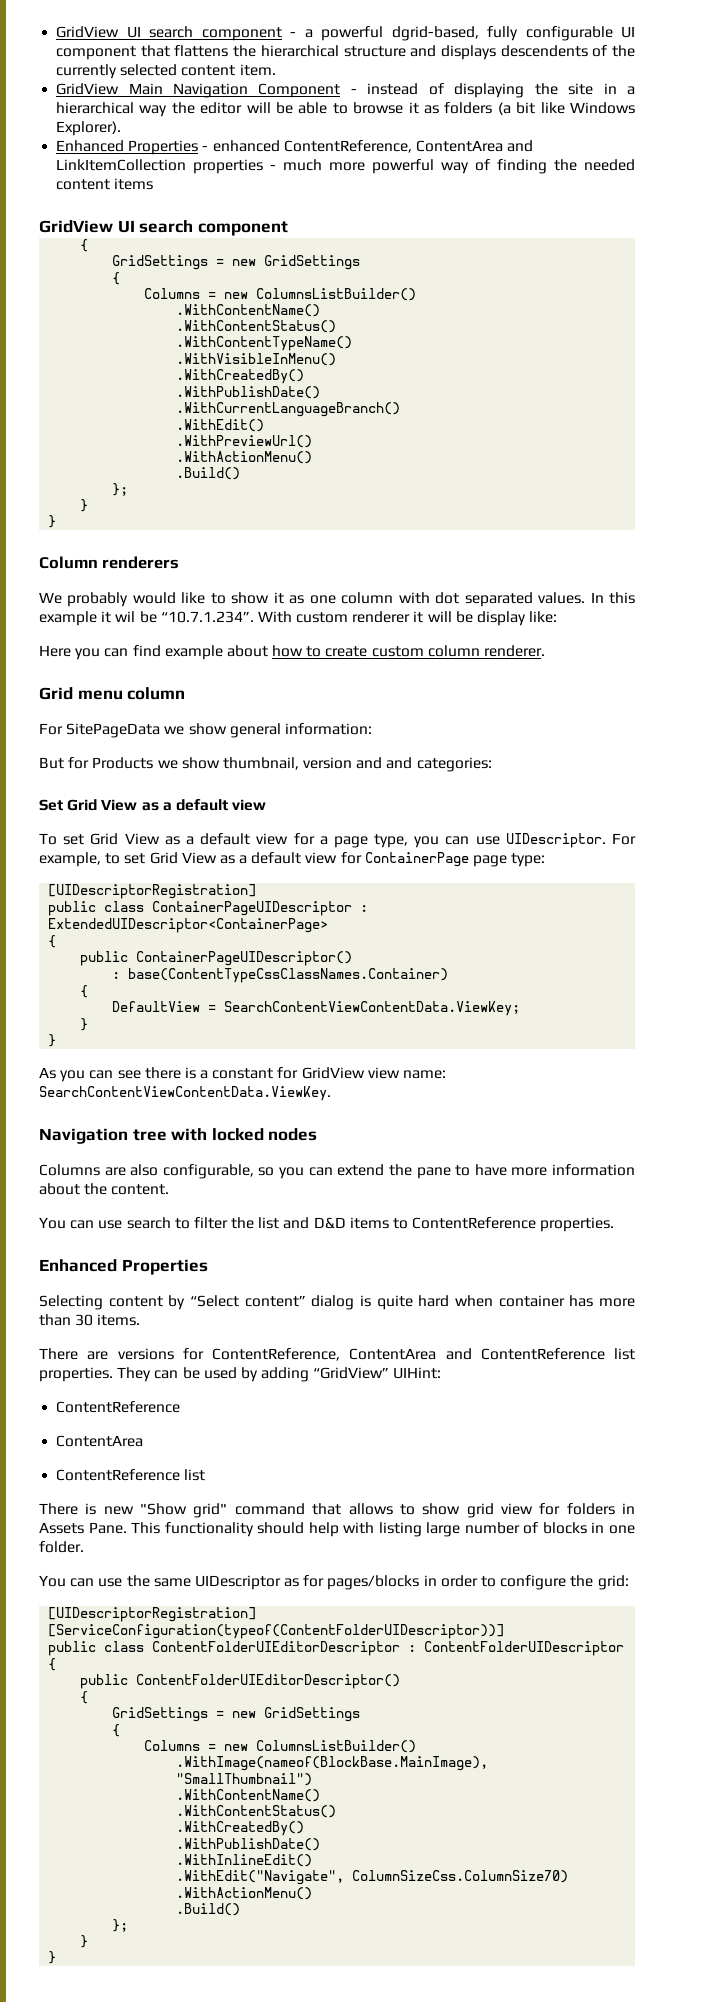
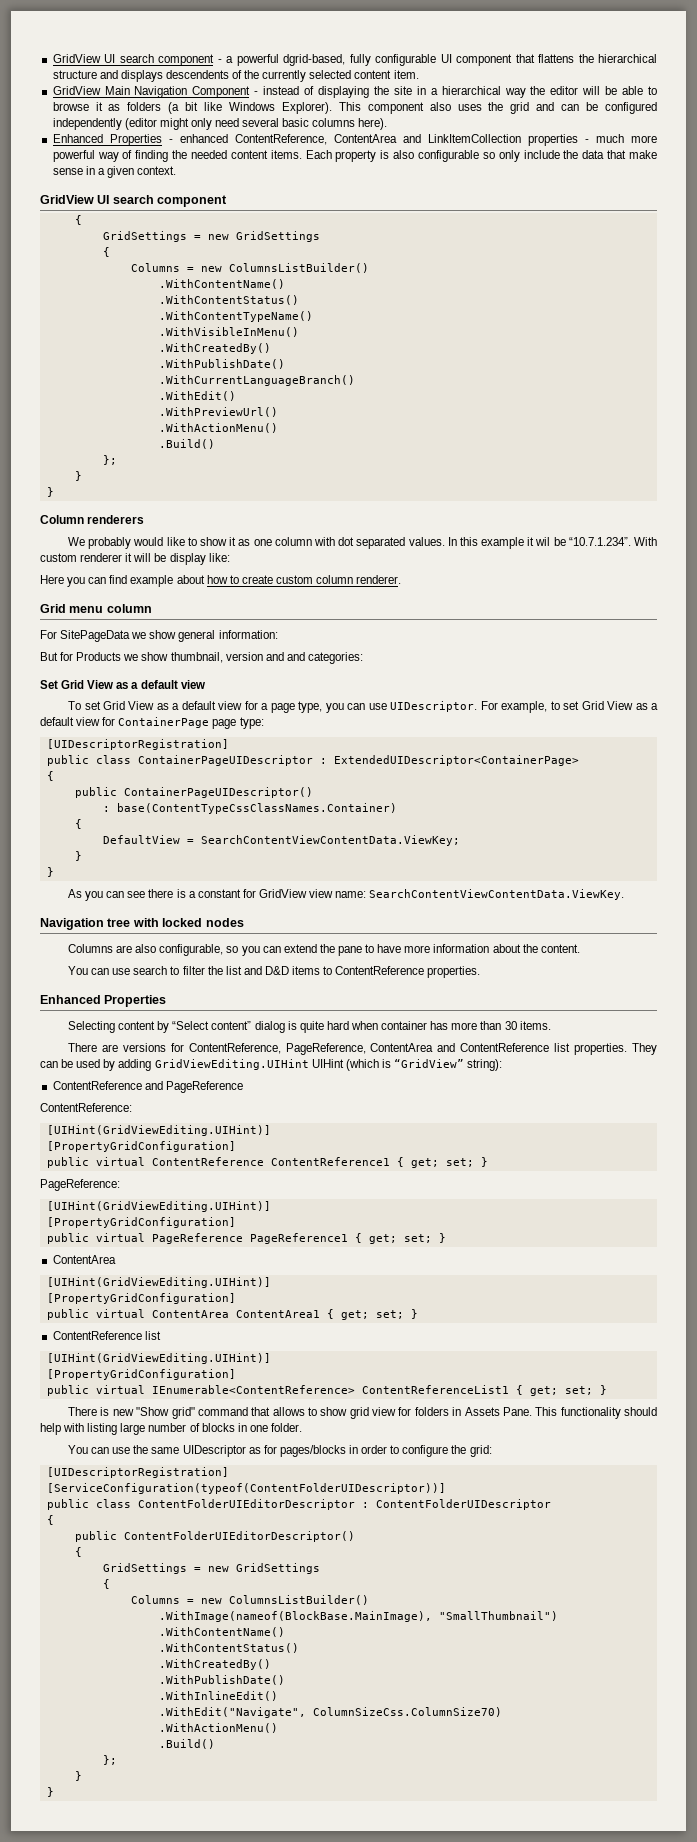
+ This component also uses the grid and can be configured independently (editor might only need several basic columns here).
- Enhanced Properties - enhanced ContentReference, ContentArea and LinkItemCollection properties - much more powerful way of finding the needed content items
+ Enhanced Properties - enhanced ContentReference, ContentArea and LinkItemCollection properties - much more powerful way of finding the needed content items. Each property is also configurable so only include the data that make sense in a given context.
- There are versions for ContentReference, ContentArea and ContentReference list properties.
+ There are versions for ContentReference, PageReference, ContentArea and ContentReference list properties.
- They can be used by adding “GridView” UIHint:
- ContentReference
+ They can be used by adding GridViewEditing.UIHint UIHint (which is “GridView” string):
+ ContentReference and PageReference
+ ContentReference:
+ [UIHint(GridViewEditing.UIHint)]
+ [PropertyGridConfiguration]
+ public virtual ContentReference ContentReference1 { get; set; }
+ PageReference:
+ [UIHint(GridViewEditing.UIHint)]
+ [PropertyGridConfiguration]
+ public virtual PageReference PageReference1 { get; set; }
  ContentArea
+ [UIHint(GridViewEditing.UIHint)]
+ [PropertyGridConfiguration]
+ public virtual ContentArea ContentArea1 { get; set; }
  ContentReference list
+ [UIHint(GridViewEditing.UIHint)]
+ [PropertyGridConfiguration]
+ public virtual IEnumerable<ContentReference> ContentReferenceList1 { get; set; }

